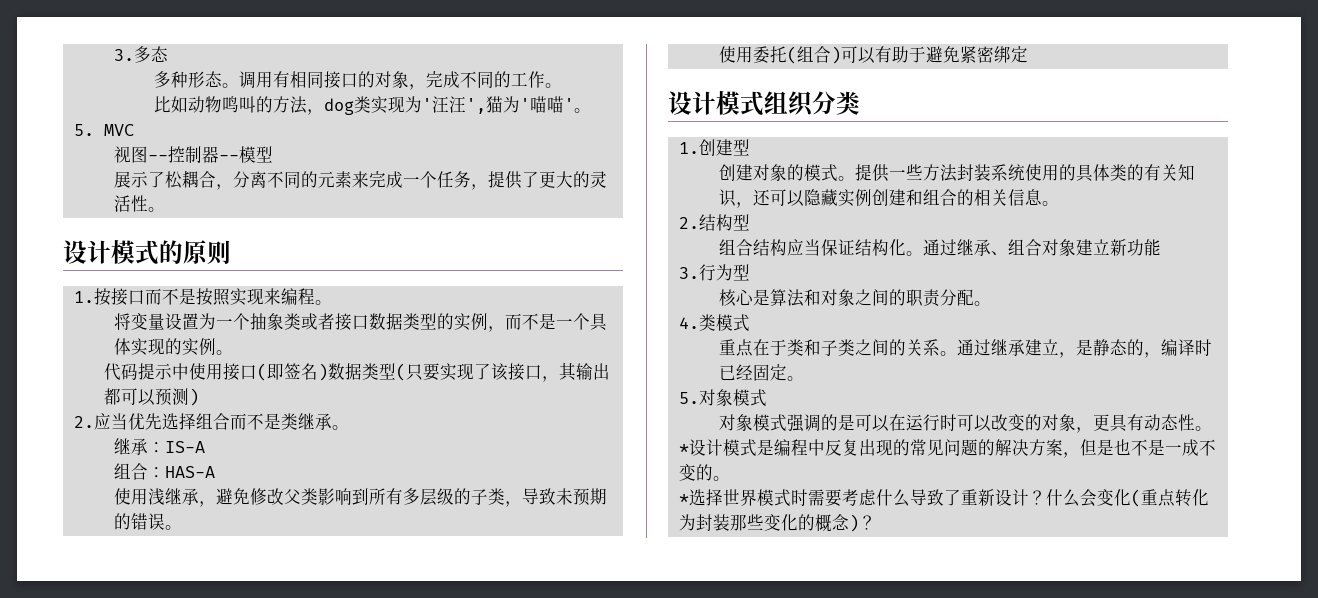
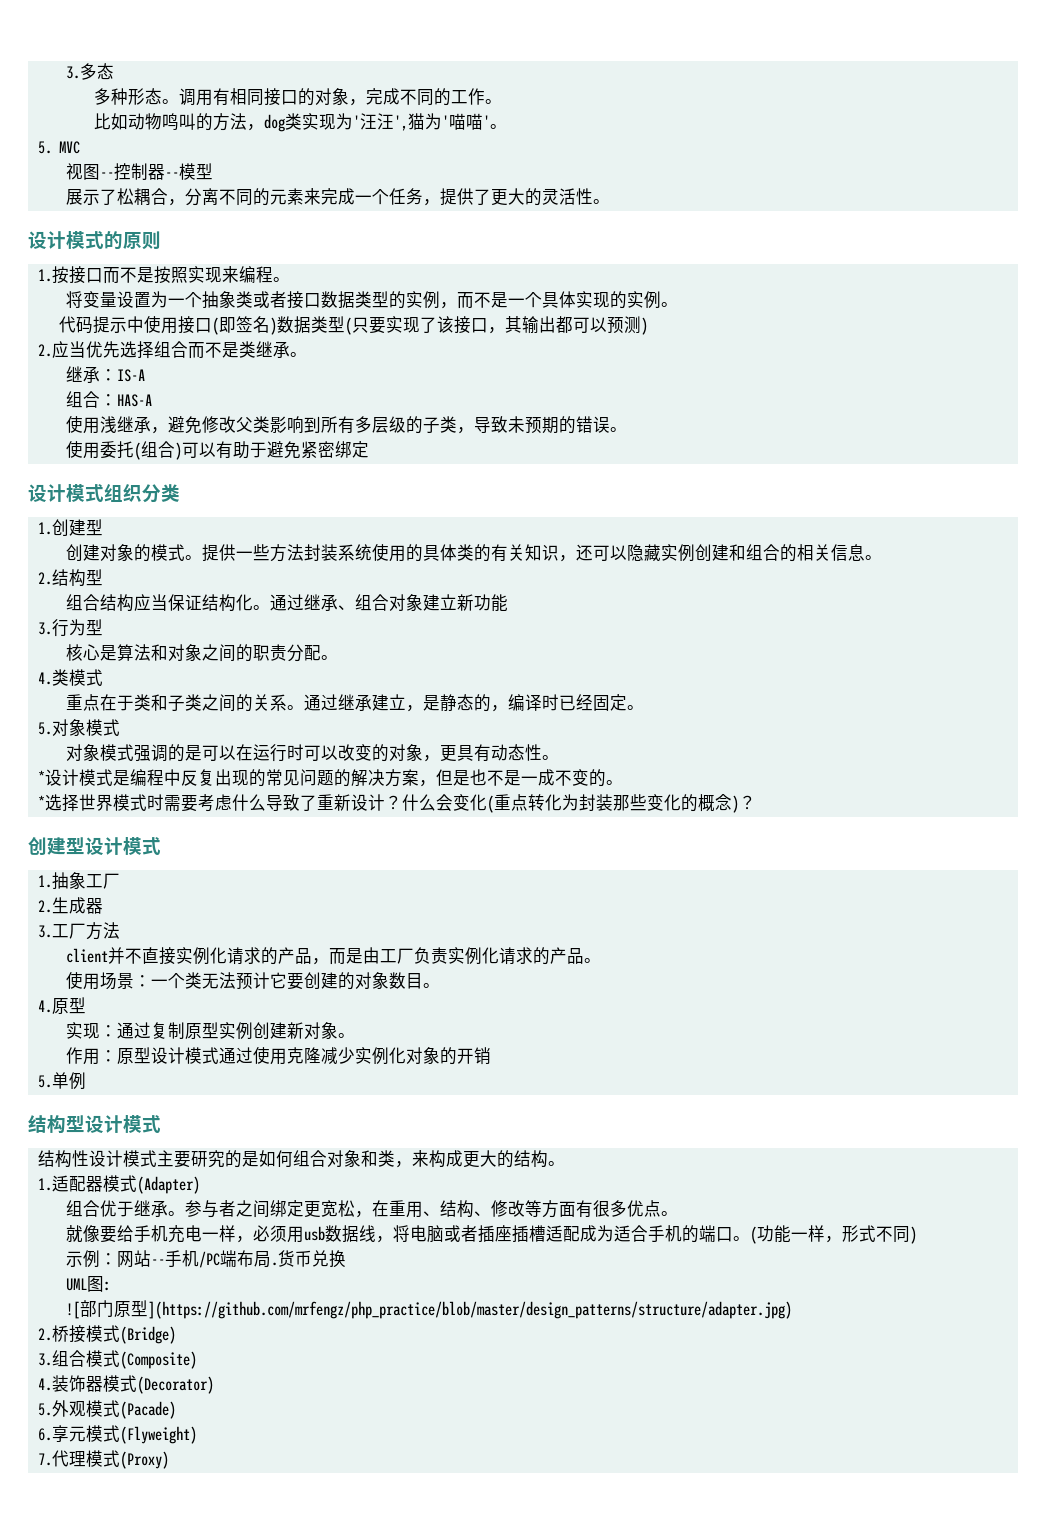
+ 创建型设计模式
+ 1.抽象工厂
+ 2.生成器
+ 3.工厂方法
+ client并不直接实例化请求的产品，而是由工厂负责实例化请求的产品。
+ 使用场景：一个类无法预计它要创建的对象数目。
+ 4.原型
+ 实现：通过复制原型实例创建新对象。
+ 作用：原型设计模式通过使用克隆减少实例化对象的开销
+ 5.单例
+ 结构型设计模式
+ 结构性设计模式主要研究的是如何组合对象和类，来构成更大的结构。
+ 1.适配器模式(Adapter)
+ 组合优于继承。参与者之间绑定更宽松，在重用、结构、修改等方面有很多优点。
+ 就像要给手机充电一样，必须用usb数据线，将电脑或者插座插槽适配成为适合手机的端口。(功能一样，形式不同)
+ 示例：网站--手机/PC端布局.货币兑换
+ UML图:
+ ![部门原型](https://github.com/mrfengz/php_practice/blob/master/design_patterns/structure/adapter.jpg)
+ 2.桥接模式(Bridge)
+ 3.组合模式(Composite)
+ 4.装饰器模式(Decorator)
+ 5.外观模式(Pacade)
+ 6.享元模式(Flyweight)
+ 7.代理模式(Proxy)

